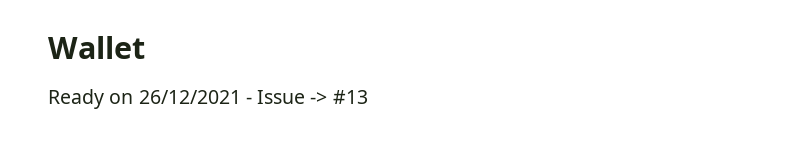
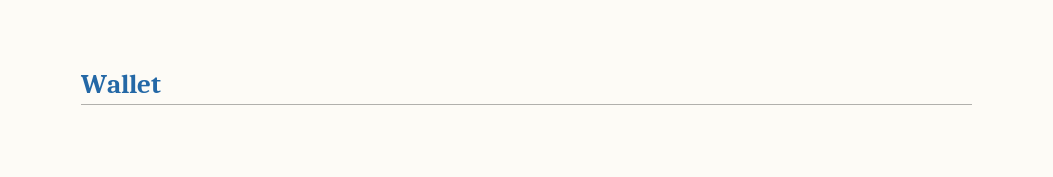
- Ready on 26/12/2021 - Issue -> #13

